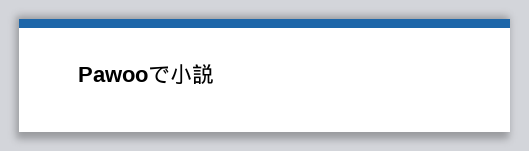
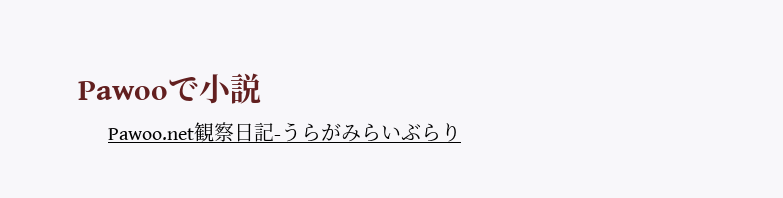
+ Pawoo.net観察日記-うらがみらいぶらり

